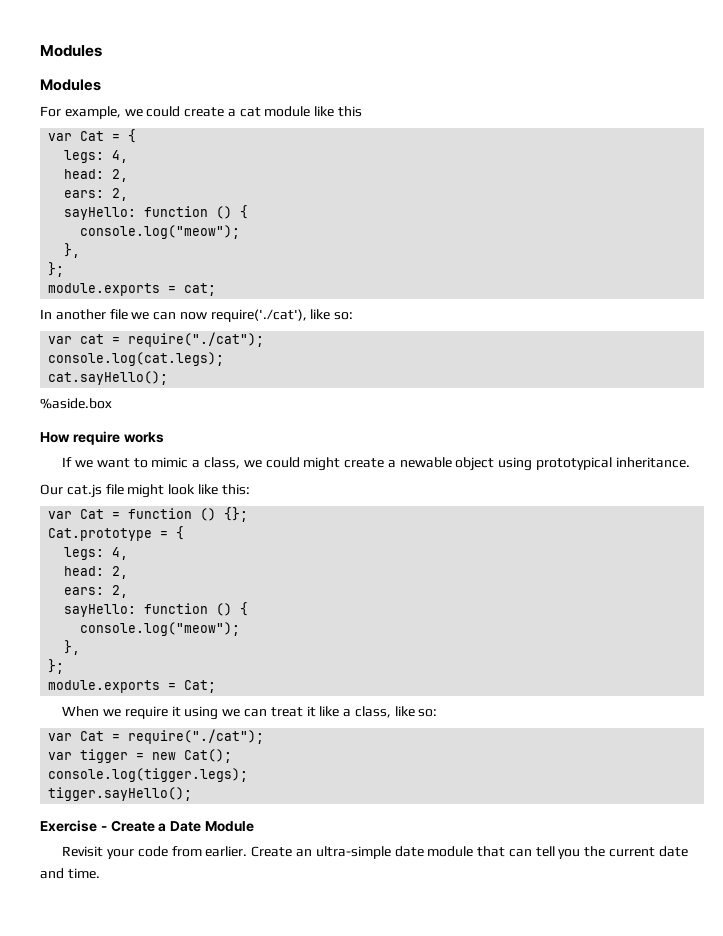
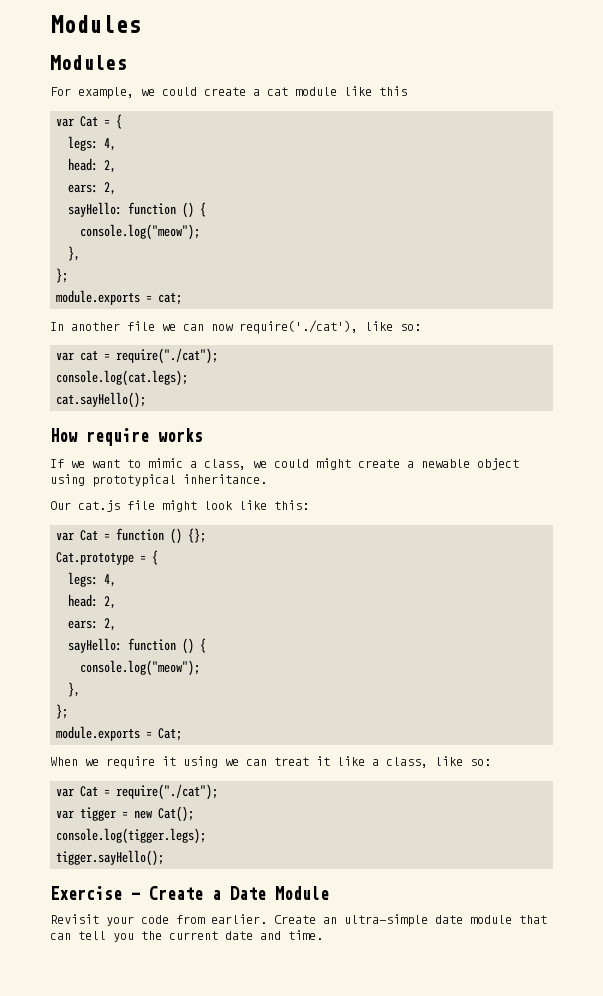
- %aside.box

